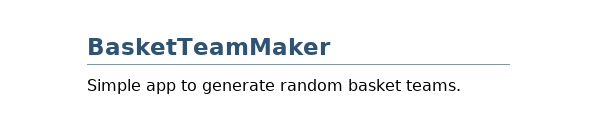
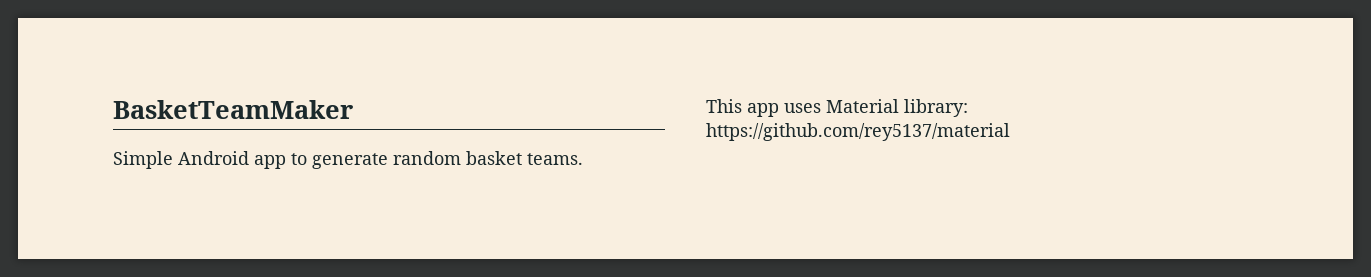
- Simple app to generate random basket teams.
+ Simple Android app to generate random basket teams.
+ This app uses Material library: https://github.com/rey5137/material

